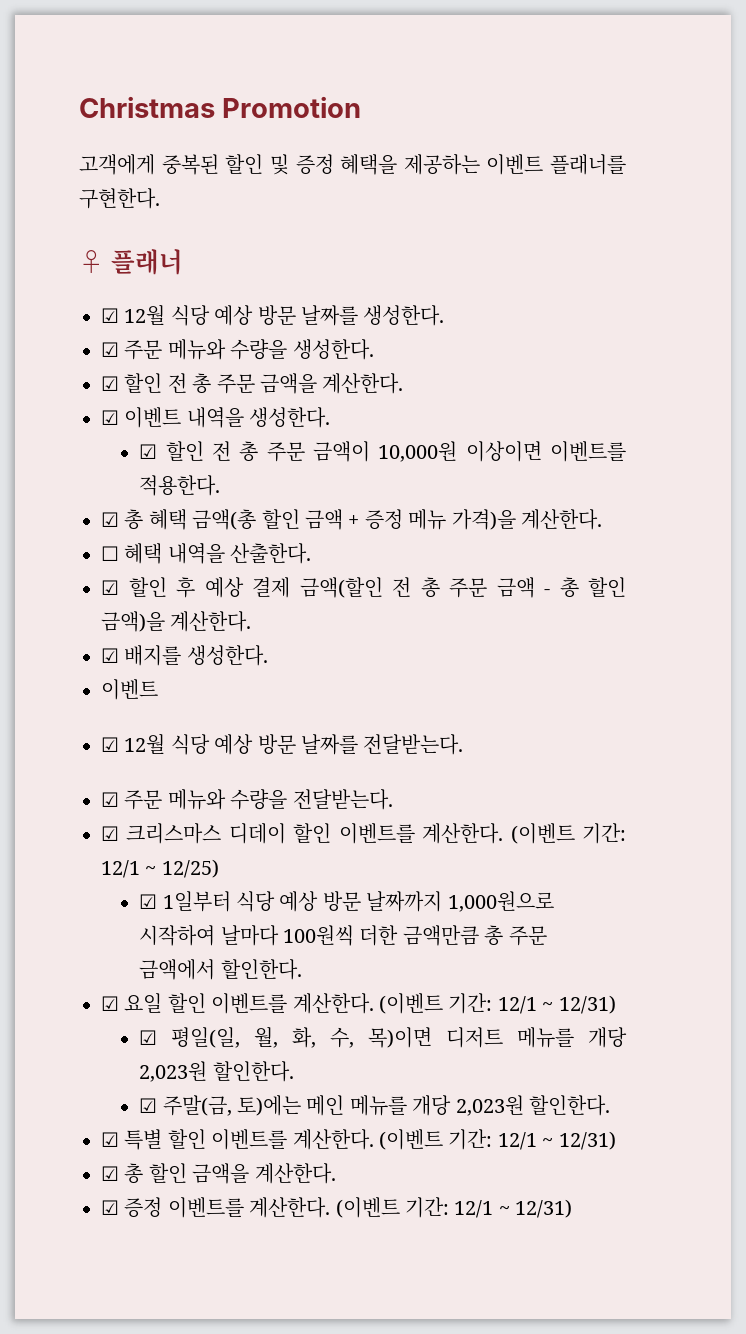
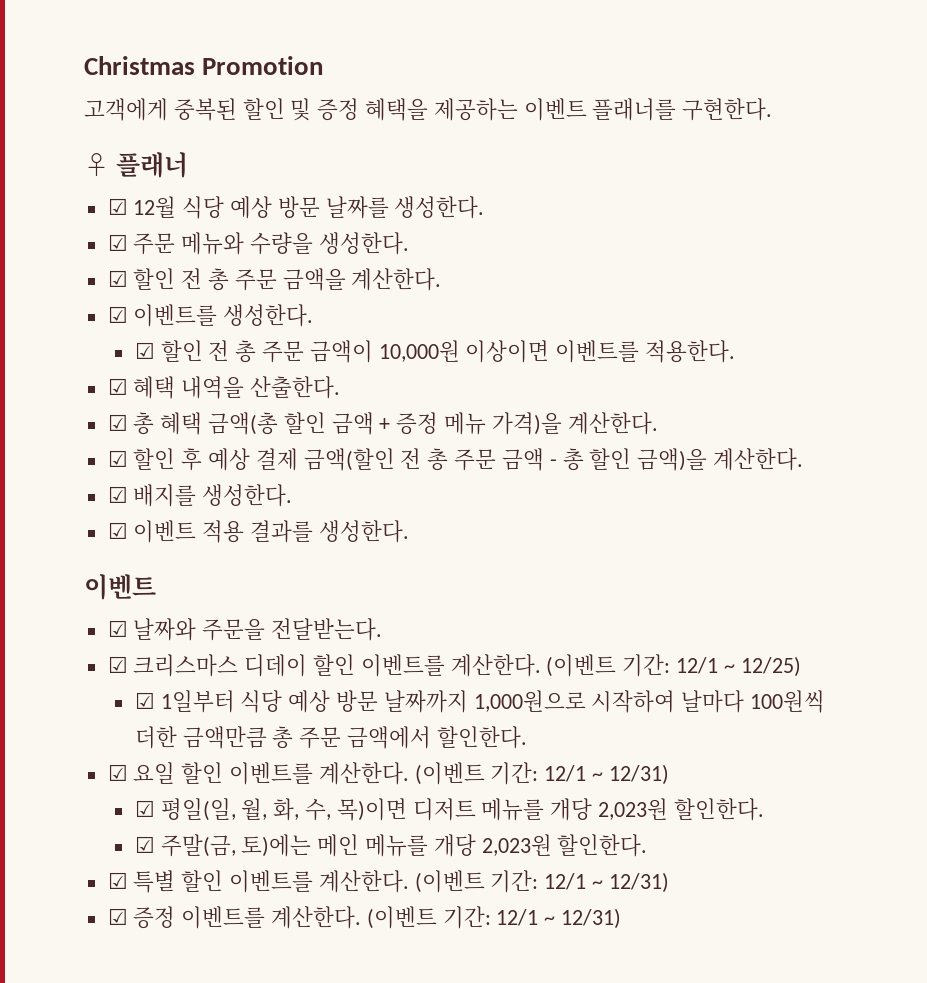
- ☑ 이벤트 내역을 생성한다.
+ ☑ 이벤트를 생성한다.
+ ☑ 혜택 내역을 산출한다.
- ☐ 혜택 내역을 산출한다.
  ☑ 배지를 생성한다.
+ ☑ 이벤트 적용 결과를 생성한다.
  이벤트
- ☑ 12월 식당 예상 방문 날짜를 전달받는다.
- ☑ 주문 메뉴와 수량을 전달받는다.
+ ☑ 날짜와 주문을 전달받는다.
- ☑ 총 할인 금액을 계산한다.

